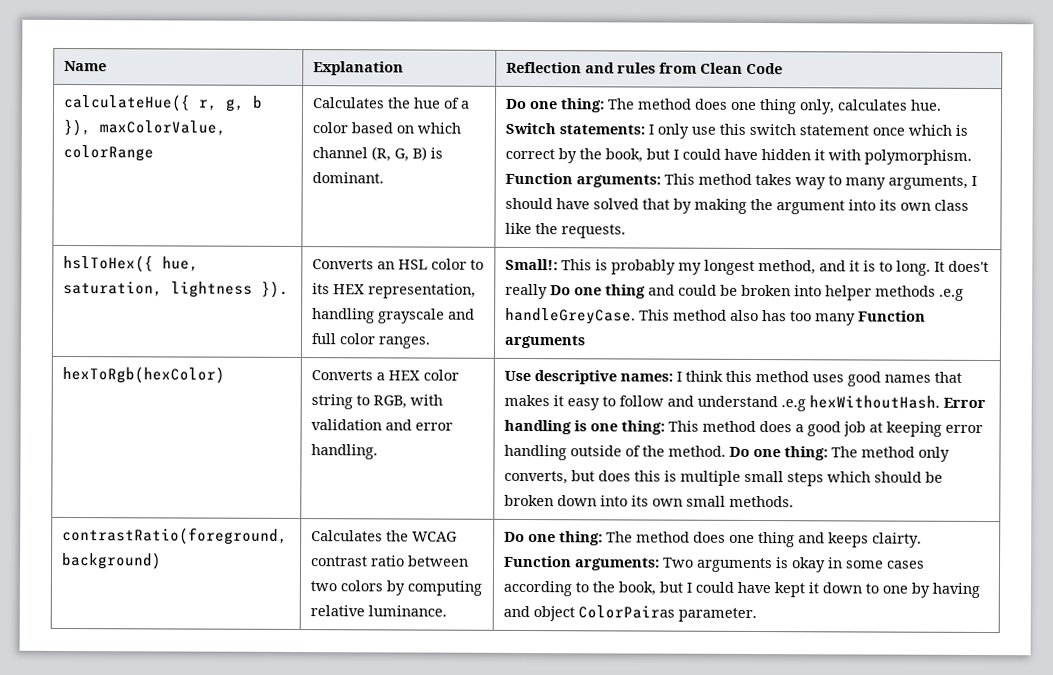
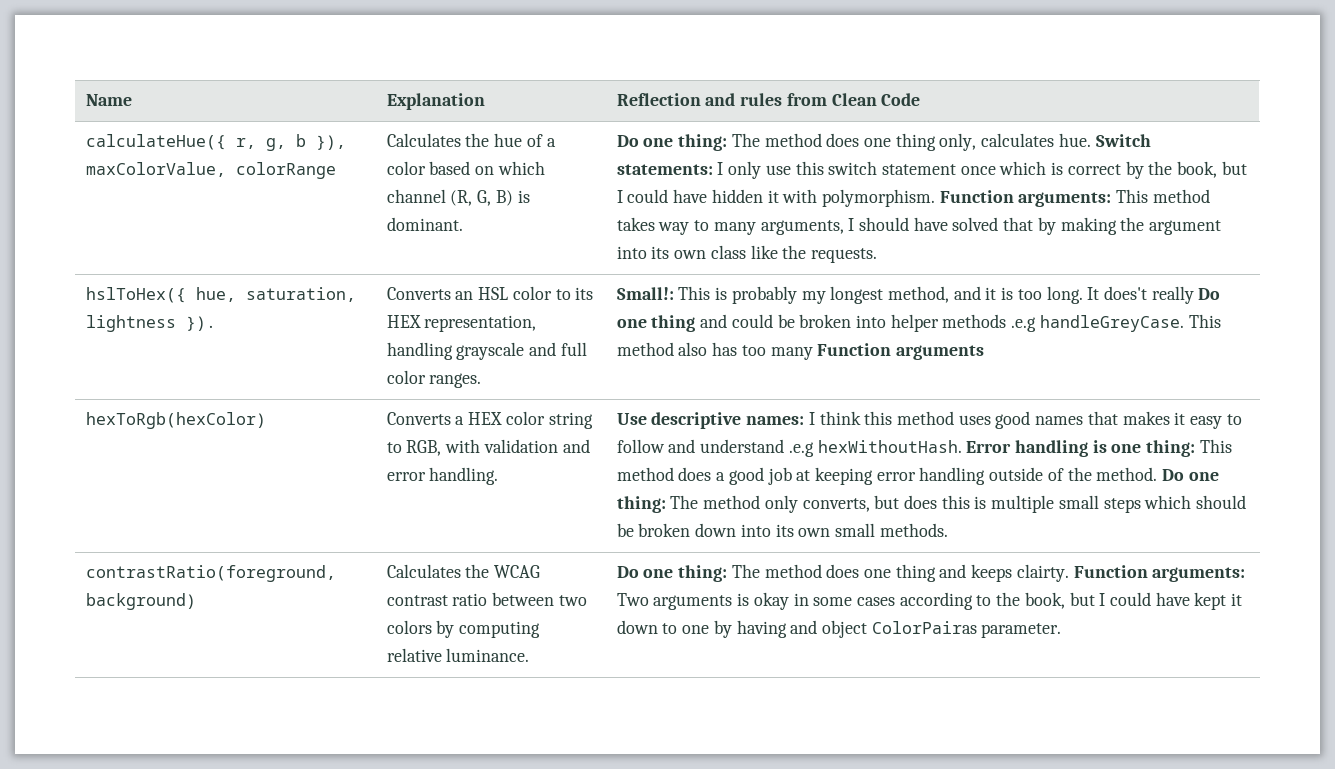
- Small!: This is probably my longest method, and it is to long.
+ Small!: This is probably my longest method, and it is too long.

